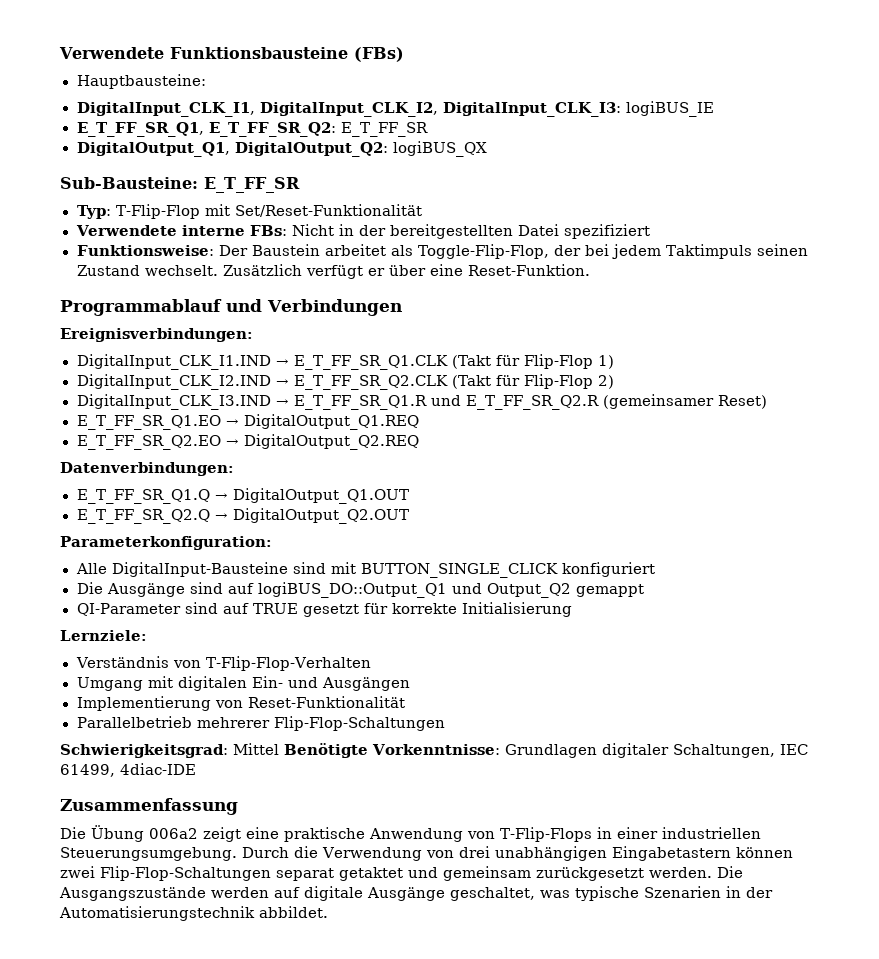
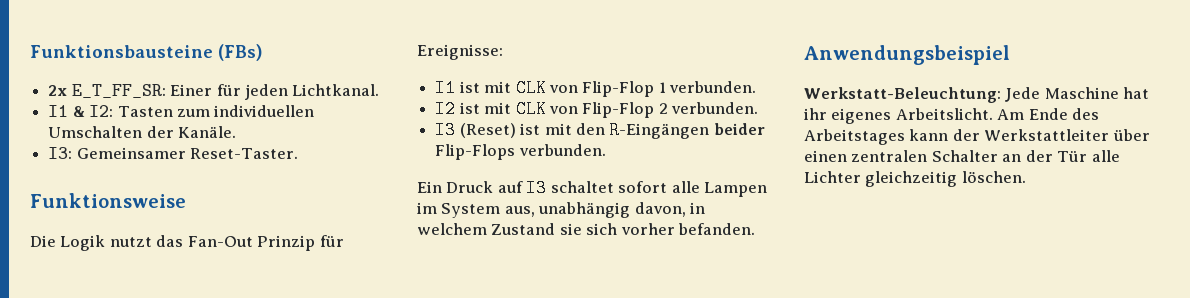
- Verwendete Funktionsbausteine (FBs)
+ Funktionsbausteine (FBs)
- Hauptbausteine:
- DigitalInput_CLK_I1, DigitalInput_CLK_I2, DigitalInput_CLK_I3: logiBUS_IE
- E_T_FF_SR_Q1, E_T_FF_SR_Q2: E_T_FF_SR
- DigitalOutput_Q1, DigitalOutput_Q2: logiBUS_QX
- Sub-Bausteine: E_T_FF_SR
- Typ: T-Flip-Flop mit Set/Reset-Funktionalität
- Verwendete interne FBs: Nicht in der bereitgestellten Datei spezifiziert
- Funktionsweise: Der Baustein arbeitet als Toggle-Flip-Flop, der bei jedem Taktimpuls seinen Zustand wechselt. Zusätzlich verfügt er über eine Reset-Funktion.
- Programmablauf und Verbindungen
- Ereignisverbindungen:
- DigitalInput_CLK_I1.IND → E_T_FF_SR_Q1.CLK (Takt für Flip-Flop 1)
- DigitalInput_CLK_I2.IND → E_T_FF_SR_Q2.CLK (Takt für Flip-Flop 2)
- DigitalInput_CLK_I3.IND → E_T_FF_SR_Q1.R und E_T_FF_SR_Q2.R (gemeinsamer Reset)
- E_T_FF_SR_Q1.EO → DigitalOutput_Q1.REQ
- E_T_FF_SR_Q2.EO → DigitalOutput_Q2.REQ
- Datenverbindungen:
- E_T_FF_SR_Q1.Q → DigitalOutput_Q1.OUT
- E_T_FF_SR_Q2.Q → DigitalOutput_Q2.OUT
- Parameterkonfiguration:
- Alle DigitalInput-Bausteine sind mit BUTTON_SINGLE_CLICK konfiguriert
- Die Ausgänge sind auf logiBUS_DO::Output_Q1 und Output_Q2 gemappt
- QI-Parameter sind auf TRUE gesetzt für korrekte Initialisierung
- Lernziele:
- Verständnis von T-Flip-Flop-Verhalten
- Umgang mit digitalen Ein- und Ausgängen
- Implementierung von Reset-Funktionalität
- Parallelbetrieb mehrerer Flip-Flop-Schaltungen
- Schwierigkeitsgrad: Mittel Benötigte Vorkenntnisse: Grundlagen digitaler Schaltungen, IEC 61499, 4diac-IDE
- Zusammenfassung
- Die Übung 006a2 zeigt eine praktische Anwendung von T-Flip-Flops in einer industriellen Steuerungsumgebung. Durch die Verwendung von drei unabhängigen Eingabetastern können zwei Flip-Flop-Schaltungen separat getaktet und gemeinsam zurückgesetzt werden. Die Ausgangszustände werden auf digitale Ausgänge geschaltet, was typische Szenarien in der Automatisierungstechnik abbildet.
+ 2x E_T_FF_SR: Einer für jeden Lichtkanal.
+ I1 & I2: Tasten zum individuellen Umschalten der Kanäle.
+ I3: Gemeinsamer Reset-Taster.
+ Funktionsweise
+ Die Logik nutzt das Fan-Out Prinzip für Ereignisse:
+ I1 ist mit CLK von Flip-Flop 1 verbunden.
+ I2 ist mit CLK von Flip-Flop 2 verbunden.
+ I3 (Reset) ist mit den R-Eingängen beider Flip-Flops verbunden.
+ Ein Druck auf I3 schaltet sofort alle Lampen im System aus, unabhängig davon, in welchem Zustand sie sich vorher befanden.
+ Anwendungsbeispiel
+ Werkstatt-Beleuchtung: Jede Maschine hat ihr eigenes Arbeitslicht. Am Ende des Arbeitstages kann der Werkstattleiter über einen zentralen Schalter an der Tür alle Lichter gleichzeitig löschen.

